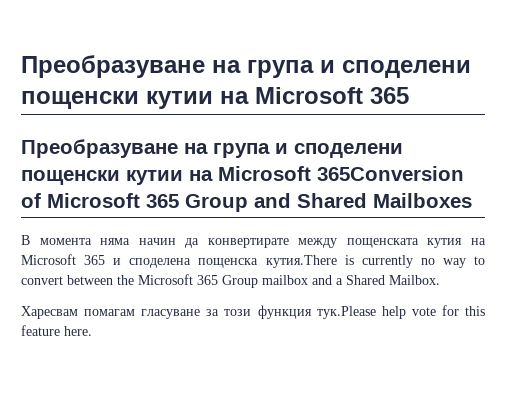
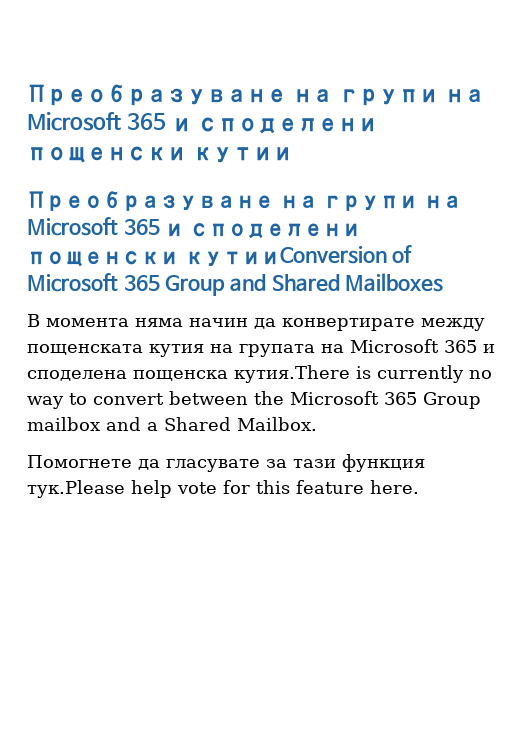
- Преобразуване на група и споделени пощенски кутии на Microsoft 365
- Преобразуване на група и споделени пощенски кутии на Microsoft 365Conversion of Microsoft 365 Group and Shared Mailboxes
+ Преобразуване на групи на Microsoft 365 и споделени пощенски кутии
+ Преобразуване на групи на Microsoft 365 и споделени пощенски кутииConversion of Microsoft 365 Group and Shared Mailboxes
- В момента няма начин да конвертирате между пощенската кутия на Microsoft 365 и споделена пощенска кутия.There is currently no way to convert between the Microsoft 365 Group mailbox and a Shared Mailbox.
+ В момента няма начин да конвертирате между пощенската кутия на групата на Microsoft 365 и споделена пощенска кутия.There is currently no way to convert between the Microsoft 365 Group mailbox and a Shared Mailbox.
- Харесвам помагам гласуване за този функция тук.Please help vote for this feature here.
+ Помогнете да гласувате за тази функция тук.Please help vote for this feature here.

